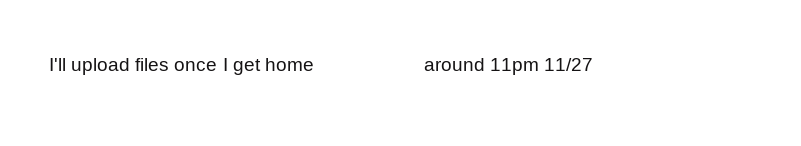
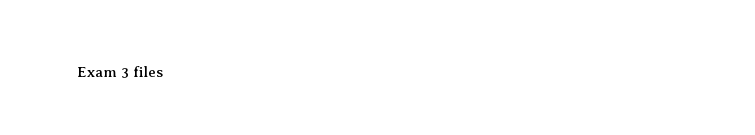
- I'll upload files once I get home around 11pm 11/27
+ Exam 3 files

